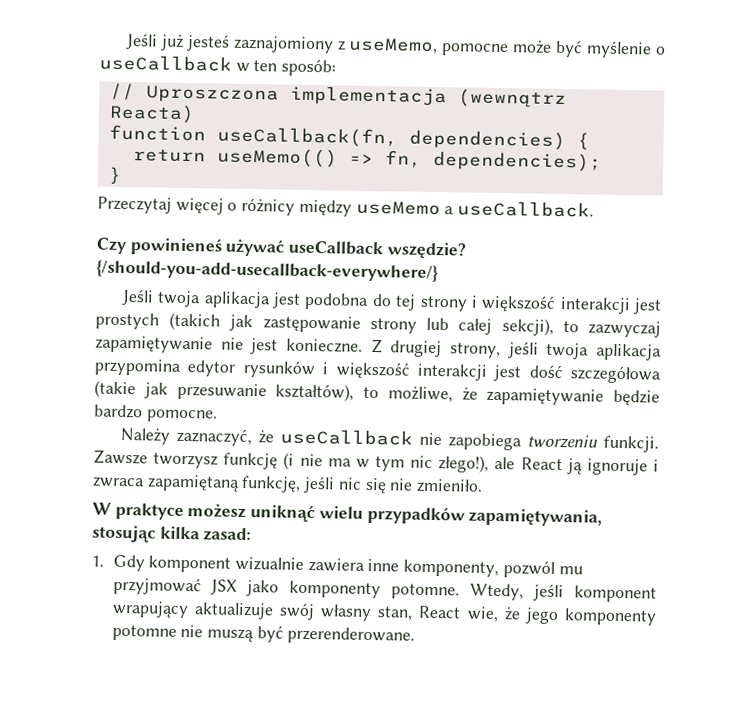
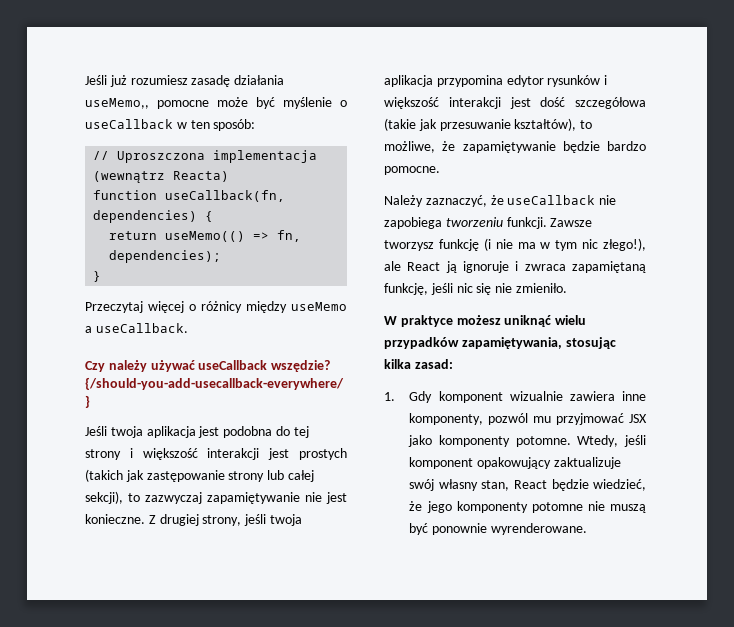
- Jeśli już jesteś zaznajomiony z useMemo, pomocne może być myślenie o useCallback w ten sposób:
+ Jeśli już rozumiesz zasadę działania useMemo,, pomocne może być myślenie o useCallback w ten sposób:
- Czy powinieneś używać useCallback wszędzie?
+ Czy należy używać useCallback wszędzie?
- Wtedy, jeśli komponent wrapujący aktualizuje swój własny stan, React wie, że jego komponenty potomne nie muszą być przerenderowane.
+ Wtedy, jeśli komponent opakowujący zaktualizuje swój własny stan, React będzie wiedzieć, że jego komponenty potomne nie muszą być ponownie wyrenderowane.

